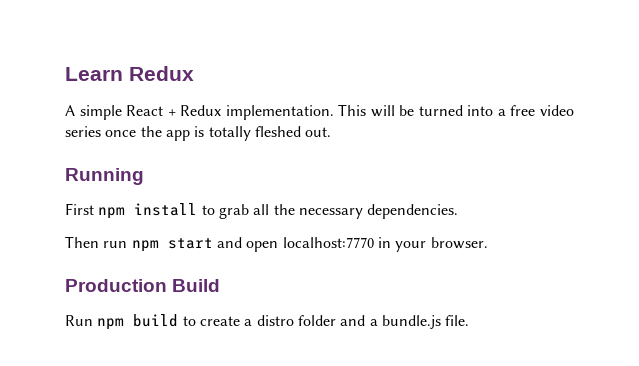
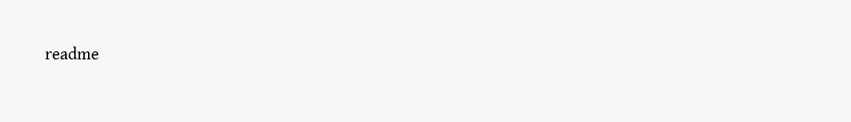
- Learn Redux
- A simple React + Redux implementation. This will be turned into a free video series once the app is totally fleshed out.
- Running
- First npm install to grab all the necessary dependencies.
- Then run npm start and open localhost:7770 in your browser.
- Production Build
- Run npm build to create a distro folder and a bundle.js file.
+ readme

